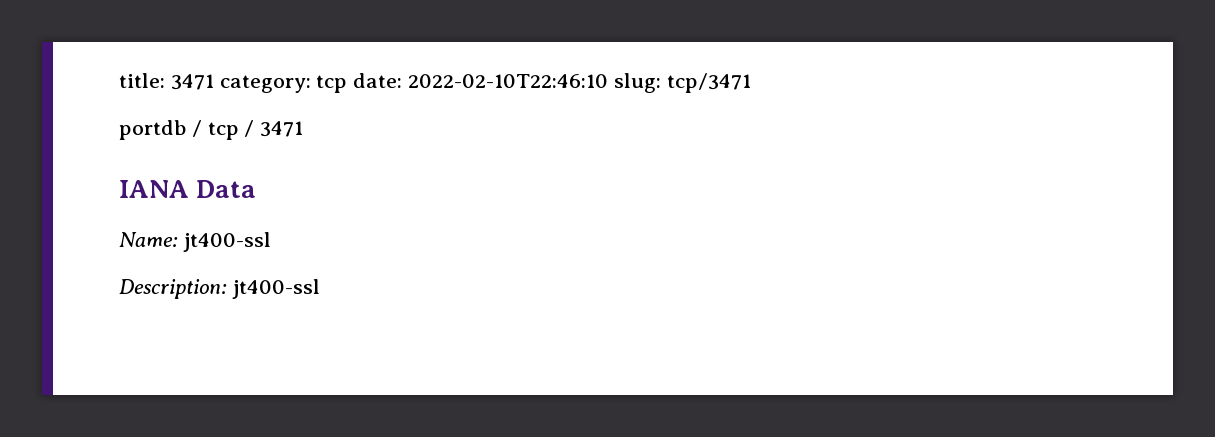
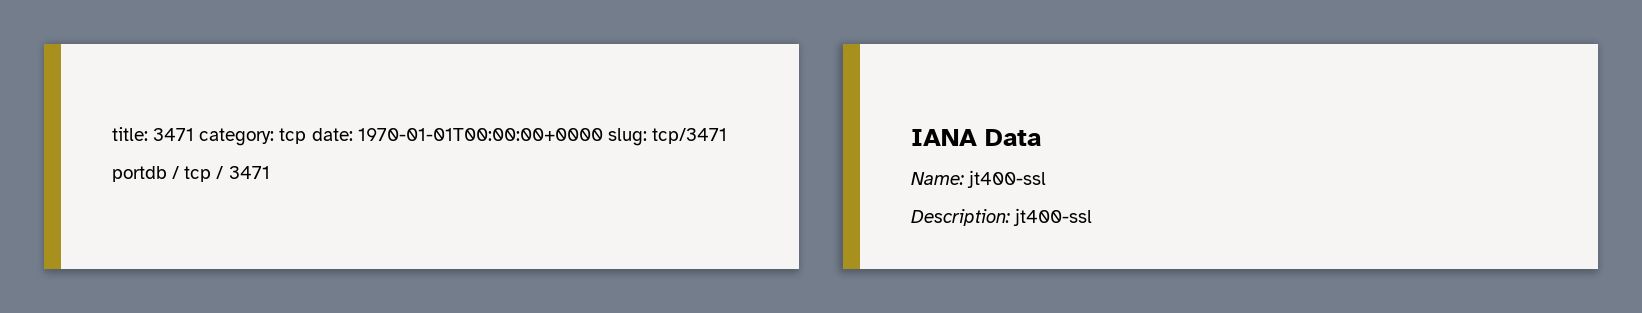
- title: 3471 category: tcp date: 2022-02-10T22:46:10 slug: tcp/3471
+ title: 3471 category: tcp date: 1970-01-01T00:00:00+0000 slug: tcp/3471

